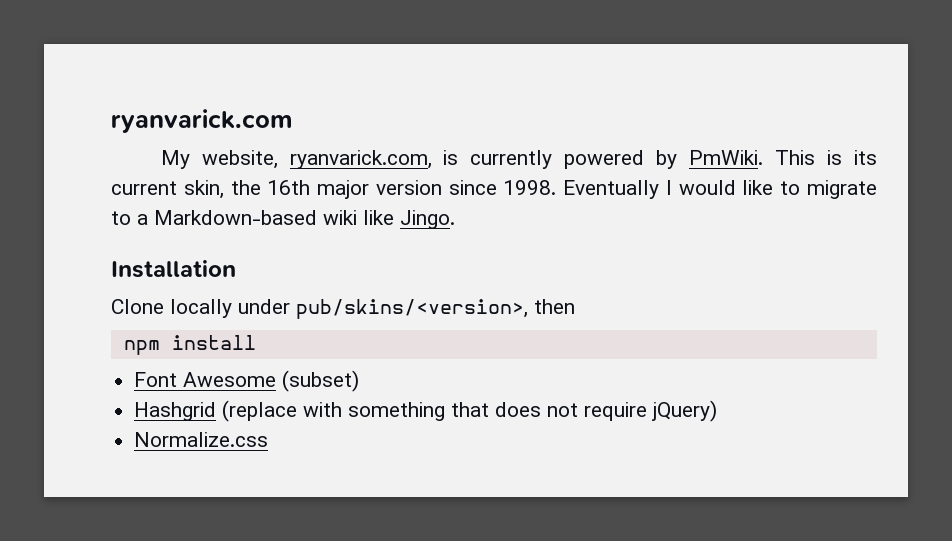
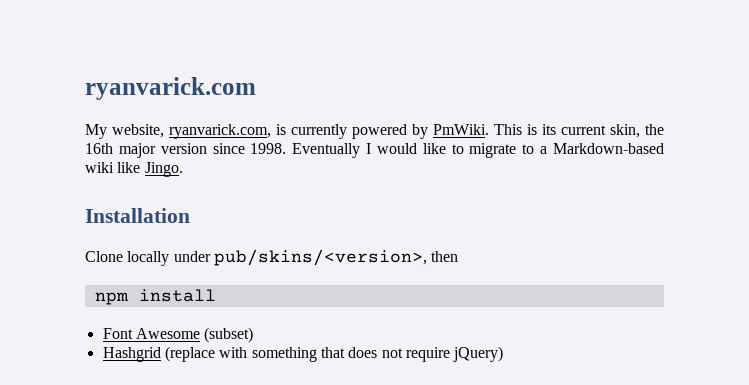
- Normalize.css

